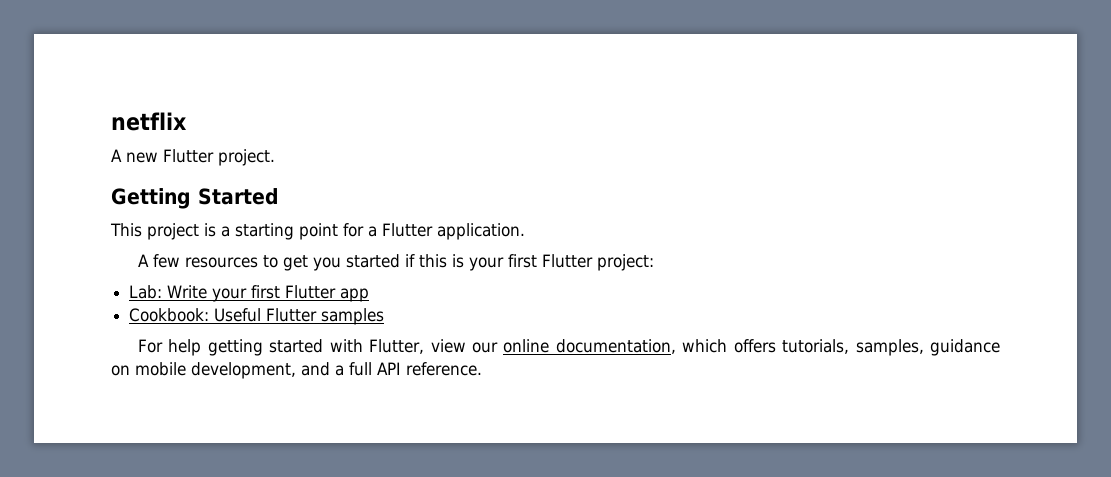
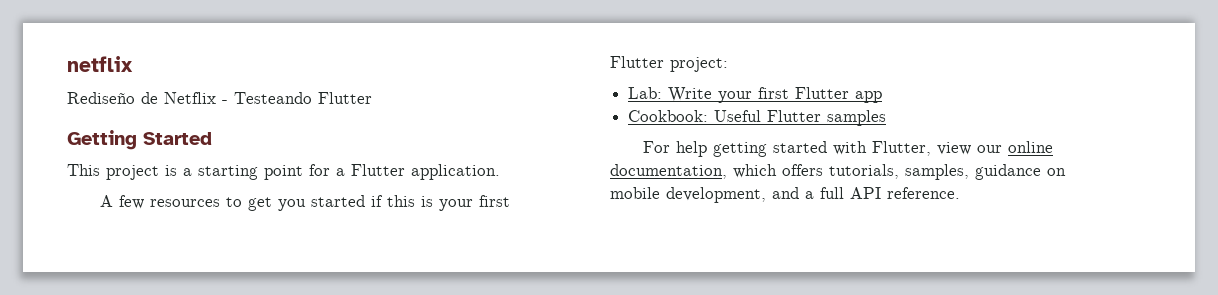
- A new Flutter project.
+ Rediseño de Netflix - Testeando Flutter

